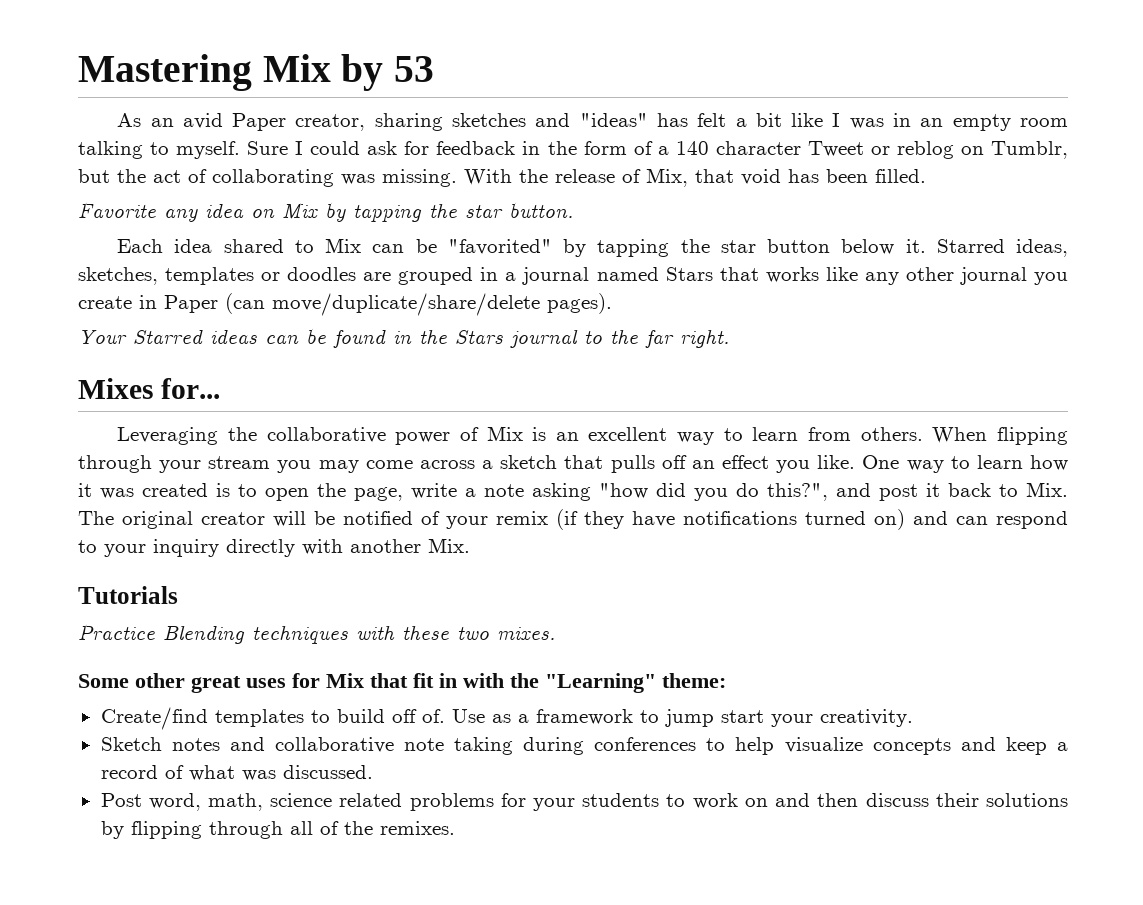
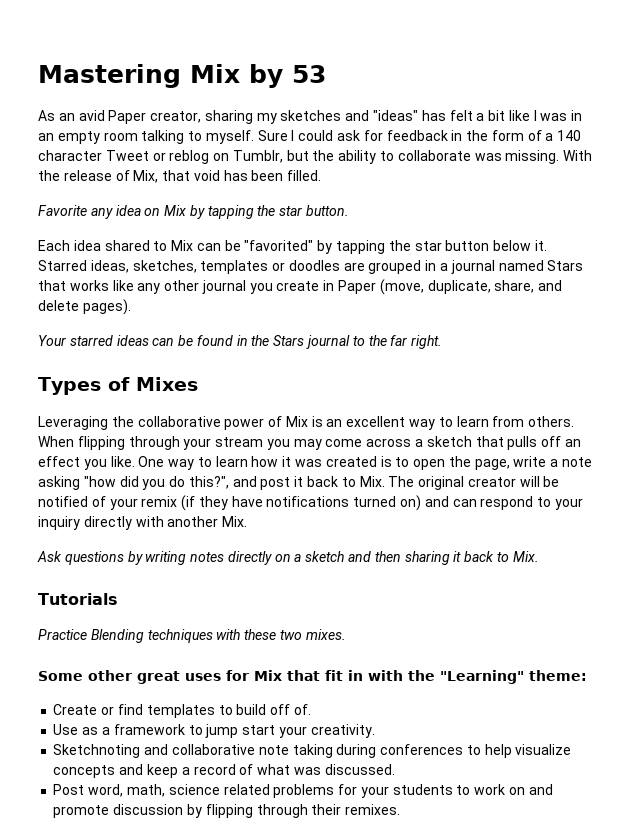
- As an avid Paper creator, sharing sketches and "ideas" has felt a bit like I was in an empty room talking to myself.
+ As an avid Paper creator, sharing my sketches and "ideas" has felt a bit like I was in an empty room talking to myself.
- Sure I could ask for feedback in the form of a 140 character Tweet or reblog on Tumblr, but the act of collaborating was missing.
+ Sure I could ask for feedback in the form of a 140 character Tweet or reblog on Tumblr, but the ability to collaborate was missing.
- Starred ideas, sketches, templates or doodles are grouped in a journal named Stars that works like any other journal you create in Paper (can move/duplicate/share/delete pages).
+ Starred ideas, sketches, templates or doodles are grouped in a journal named Stars that works like any other journal you create in Paper (move, duplicate, share, and delete pages).
- Your Starred ideas can be found in the Stars journal to the far right.
+ Your starred ideas can be found in the Stars journal to the far right.
- Mixes for...
+ Types of Mixes
+ Ask questions by writing notes directly on a sketch and then sharing it back to Mix.
- Create/find templates to build off of. Use as a framework to jump start your creativity.
+ Create or find templates to build off of.
+ Use as a framework to jump start your creativity.
- Sketch notes and collaborative note taking during conferences to help visualize concepts and keep a record of what was discussed.
+ Sketchnoting and collaborative note taking during conferences to help visualize concepts and keep a record of what was discussed.
- Post word, math, science related problems for your students to work on and then discuss their solutions by flipping through all of the remixes.
+ Post word, math, science related problems for your students to work on and promote discussion by flipping through their remixes.

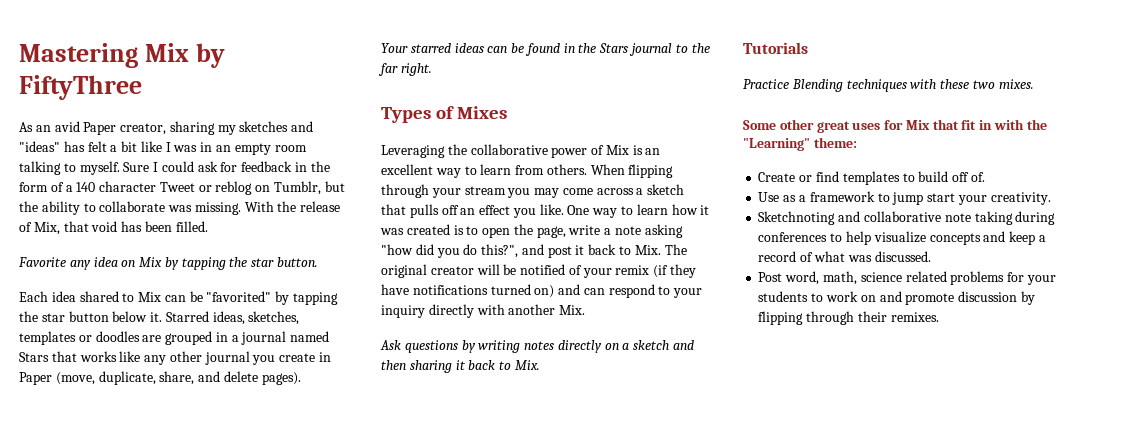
- Mastering Mix by 53
+ Mastering Mix by FiftyThree

